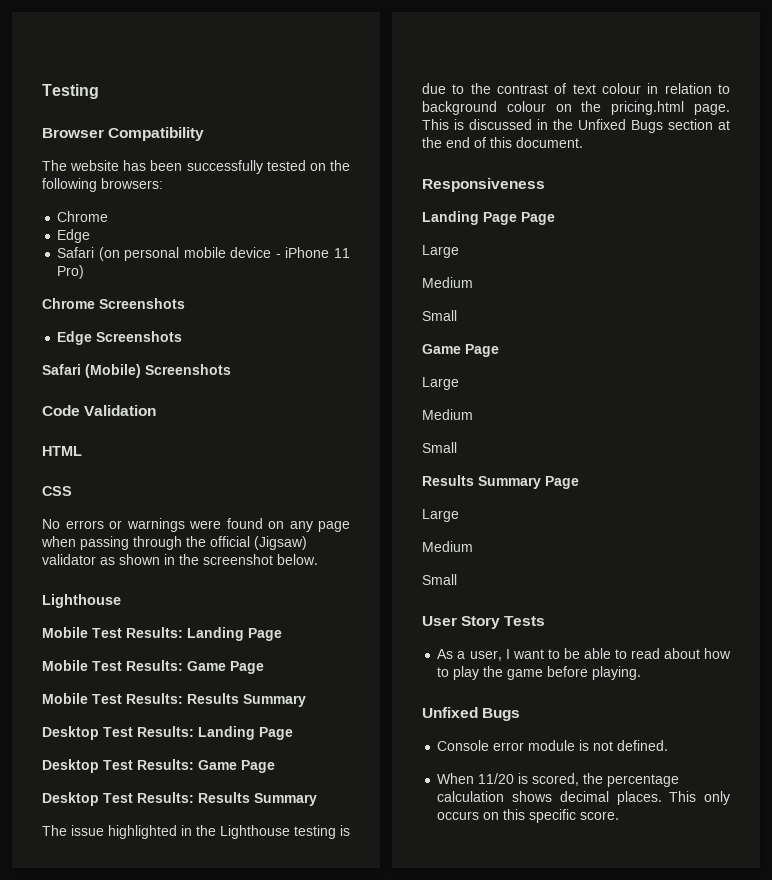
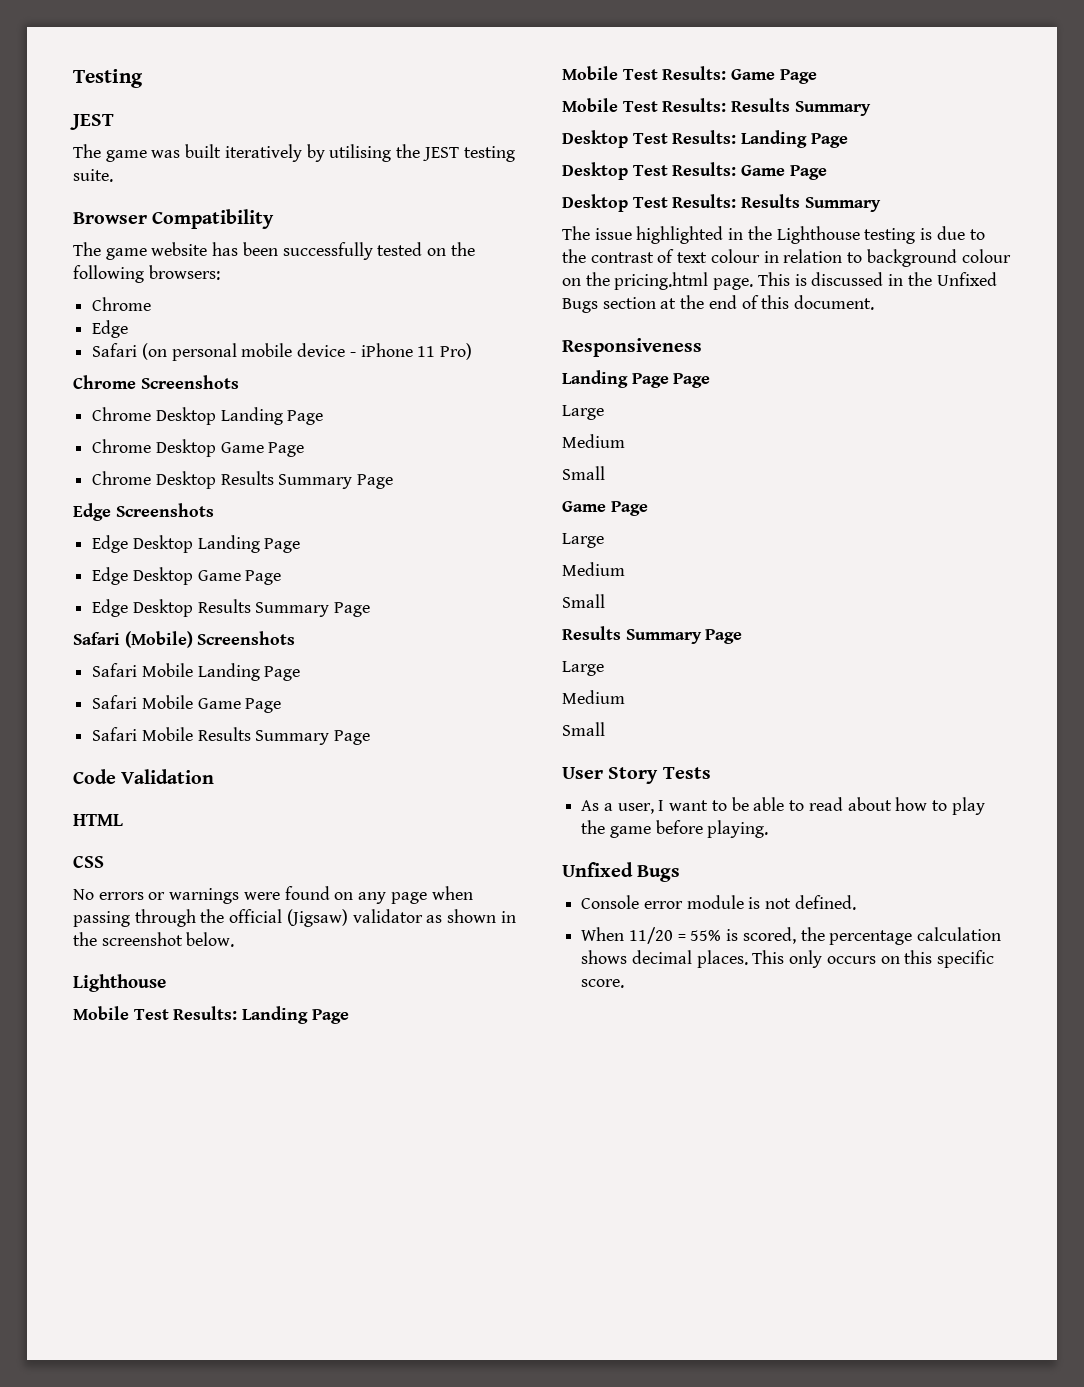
  Testing
+ JEST
+ The game was built iteratively by utilising the JEST testing suite.
- The website has been successfully tested on the following browsers:
+ The game website has been successfully tested on the following browsers:
+ Chrome Desktop Landing Page
+ Chrome Desktop Game Page
+ Chrome Desktop Results Summary Page
  Edge Screenshots
+ Edge Desktop Landing Page
+ Edge Desktop Game Page
+ Edge Desktop Results Summary Page
  Safari (Mobile) Screenshots
+ Safari Mobile Landing Page
+ Safari Mobile Game Page
+ Safari Mobile Results Summary Page
- When 11/20 is scored, the percentage calculation shows decimal places.
+ When 11/20 = 55% is scored, the percentage calculation shows decimal places.

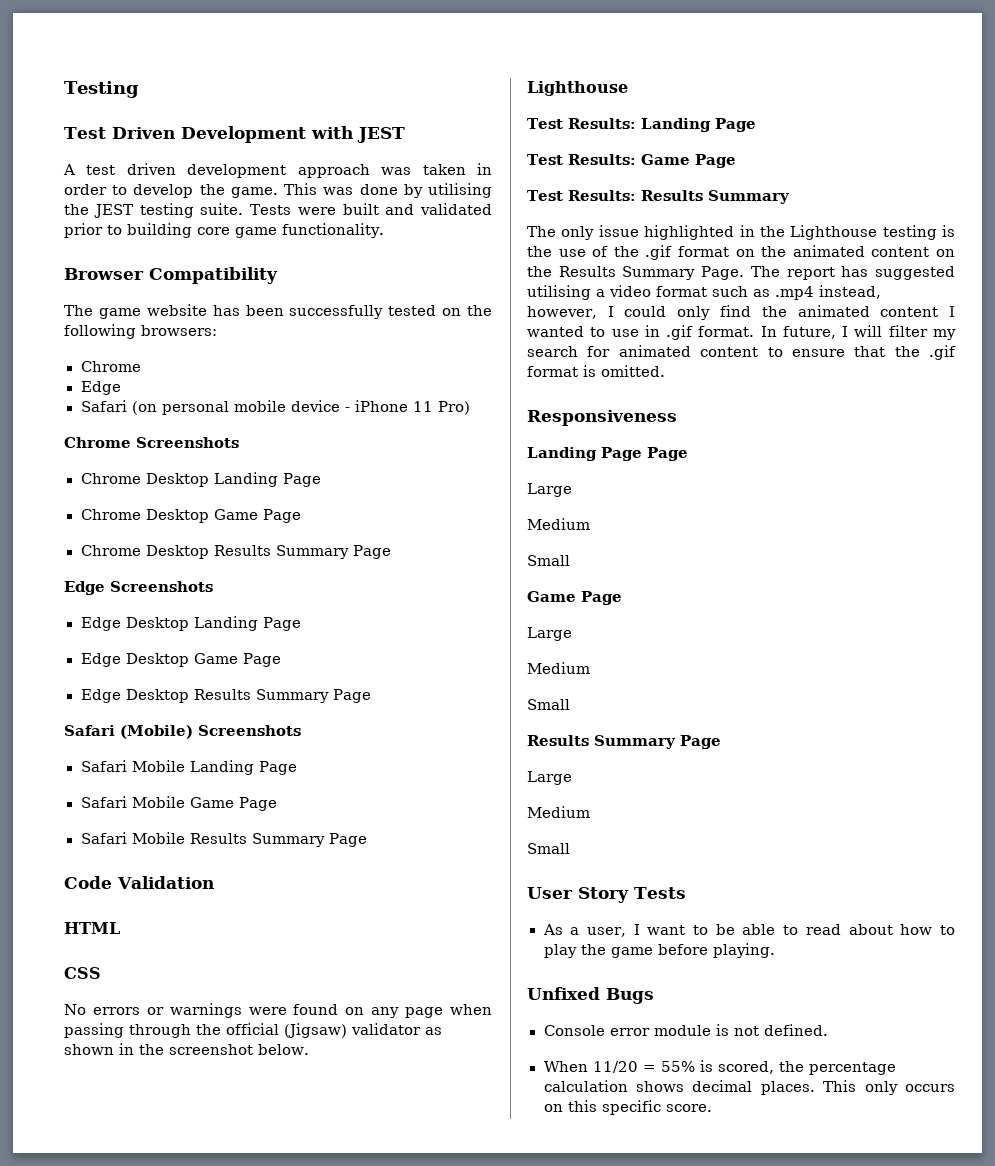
  Testing
- JEST
- The game was built iteratively by utilising the JEST testing suite.
+ Test Driven Development with JEST
+ A test driven development approach was taken in order to develop the game. This was done by utilising the JEST testing suite. Tests were built and validated prior to building core game functionality.
- Mobile Test Results: Landing Page
- Mobile Test Results: Game Page
- Mobile Test Results: Results Summary
- Desktop Test Results: Landing Page
- Desktop Test Results: Game Page
- Desktop Test Results: Results Summary
+ Test Results: Landing Page
+ Test Results: Game Page
+ Test Results: Results Summary
- The issue highlighted in the Lighthouse testing is due to the contrast of text colour in relation to background colour on the pricing.html page. This is discussed in the Unfixed Bugs section at the end of this document.
+ The only issue highlighted in the Lighthouse testing is the use of the .gif format on the animated content on the Results Summary Page. The report has suggested utilising a video format such as .mp4 instead, however, I could only find the animated content I wanted to use in .gif format. In future, I will filter my search for animated content to ensure that the .gif format is omitted.

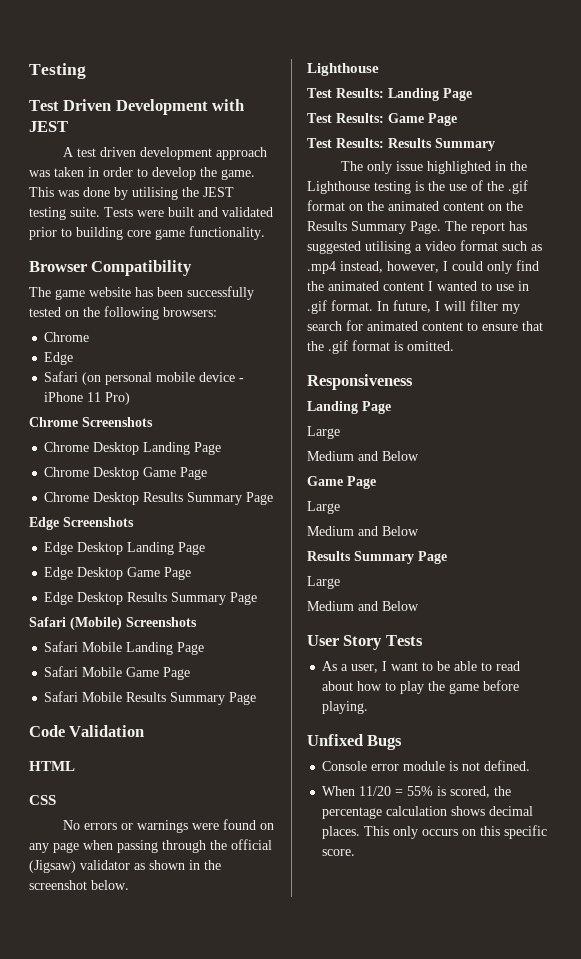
  Responsiveness
- Landing Page Page
+ Landing Page
  Large
- Medium
- Small
+ Medium and Below
  Game Page
  Large
- Medium
- Small
+ Medium and Below
  Results Summary Page
  Large
- Medium
- Small
+ Medium and Below

